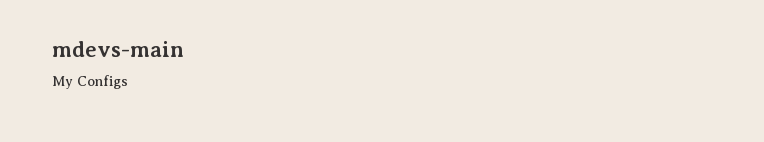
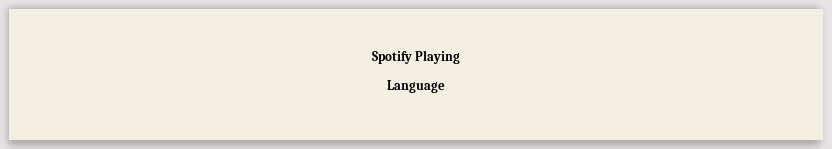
- mdevs-main
- My Configs
+ Spotify Playing
+ Language

